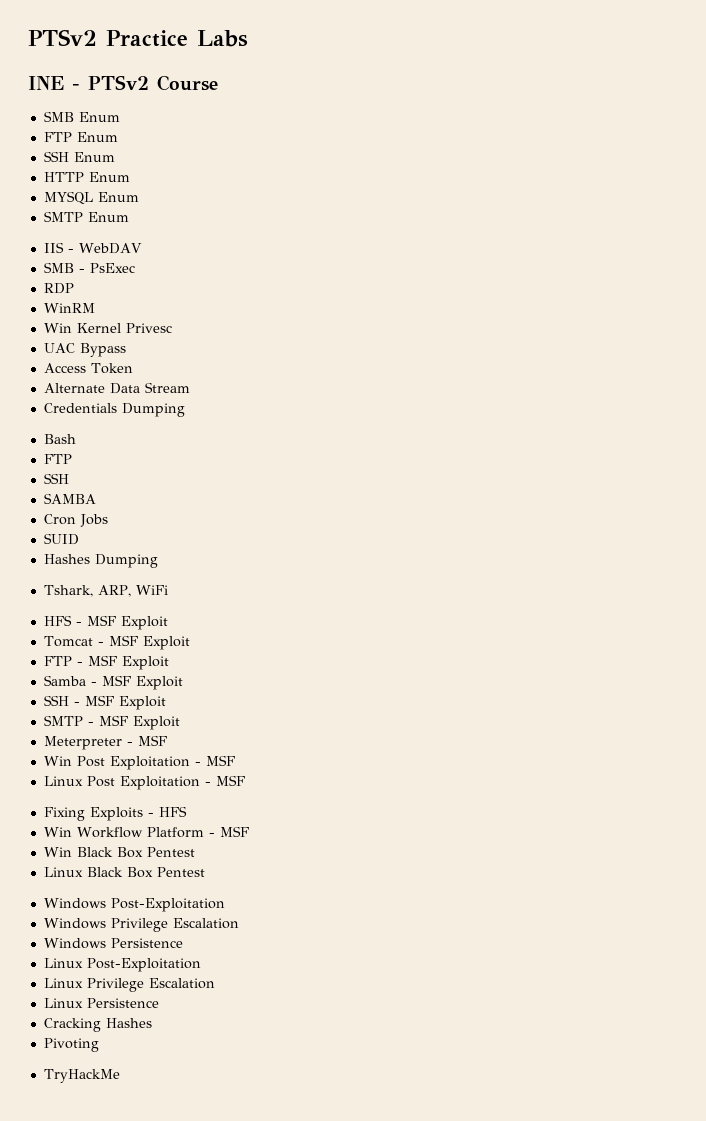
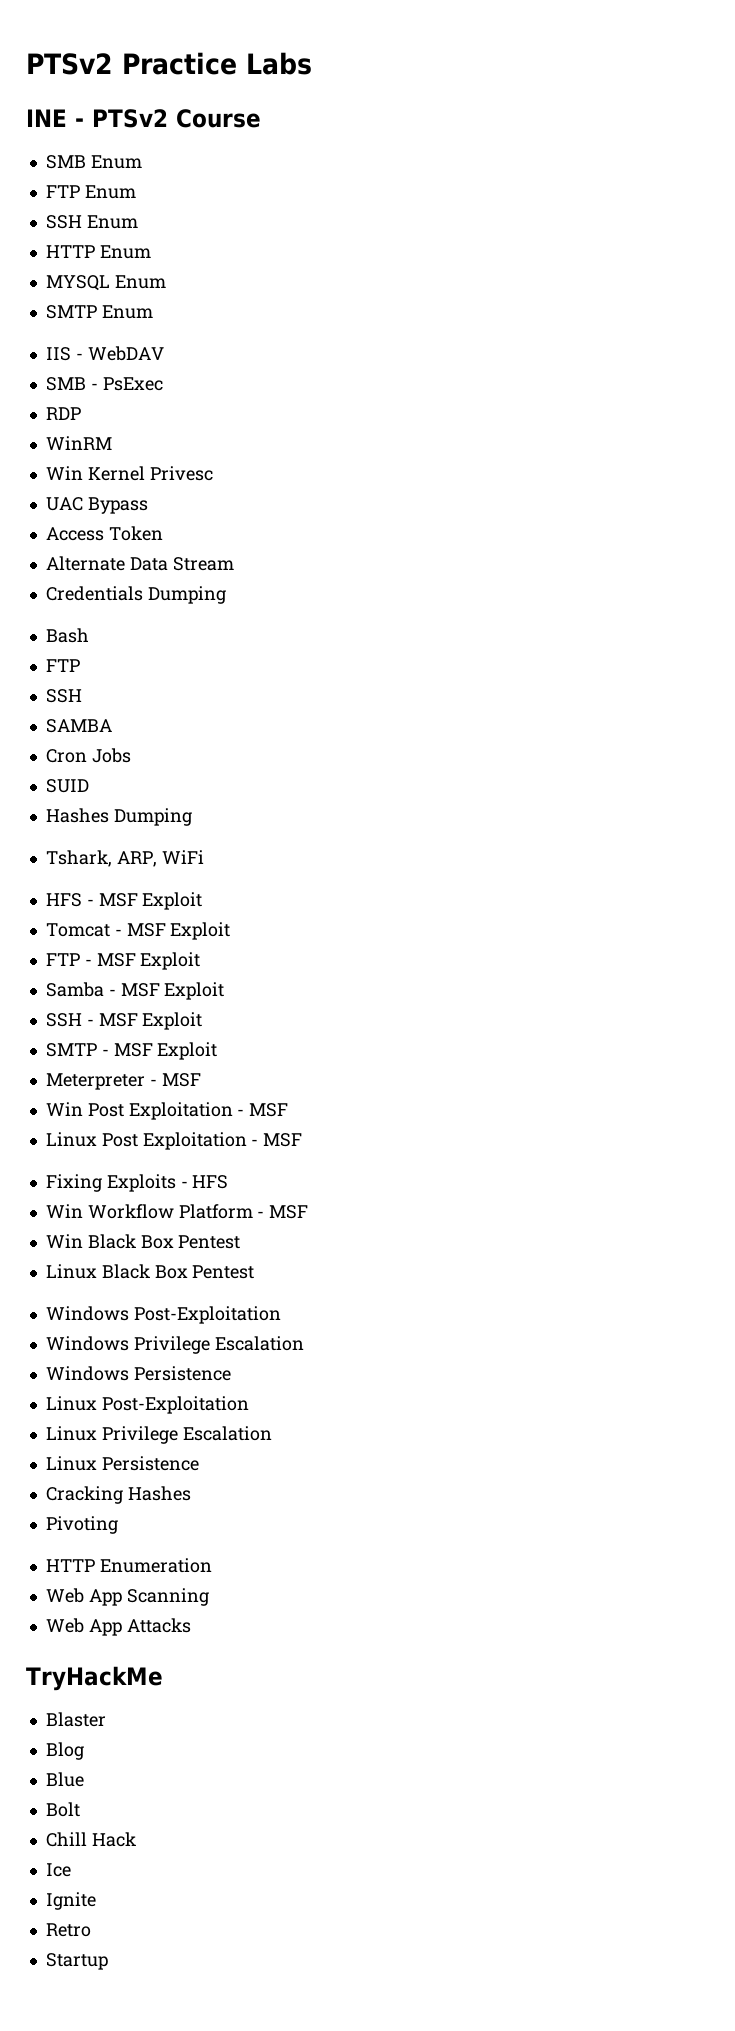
+ HTTP Enumeration
+ Web App Scanning
+ Web App Attacks
  TryHackMe
+ Blaster
+ Blog
+ Blue
+ Bolt
+ Chill Hack
+ Ice
+ Ignite
+ Retro
+ Startup

